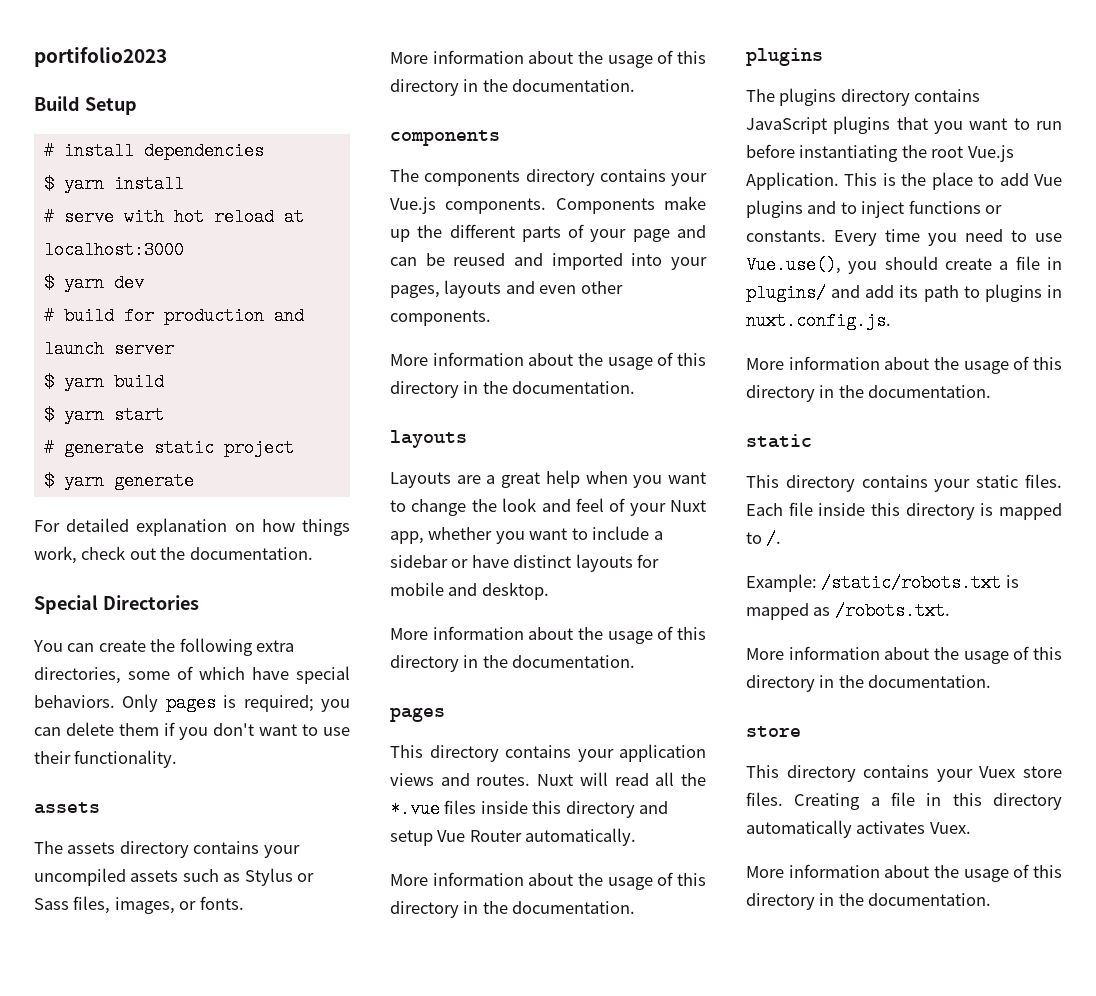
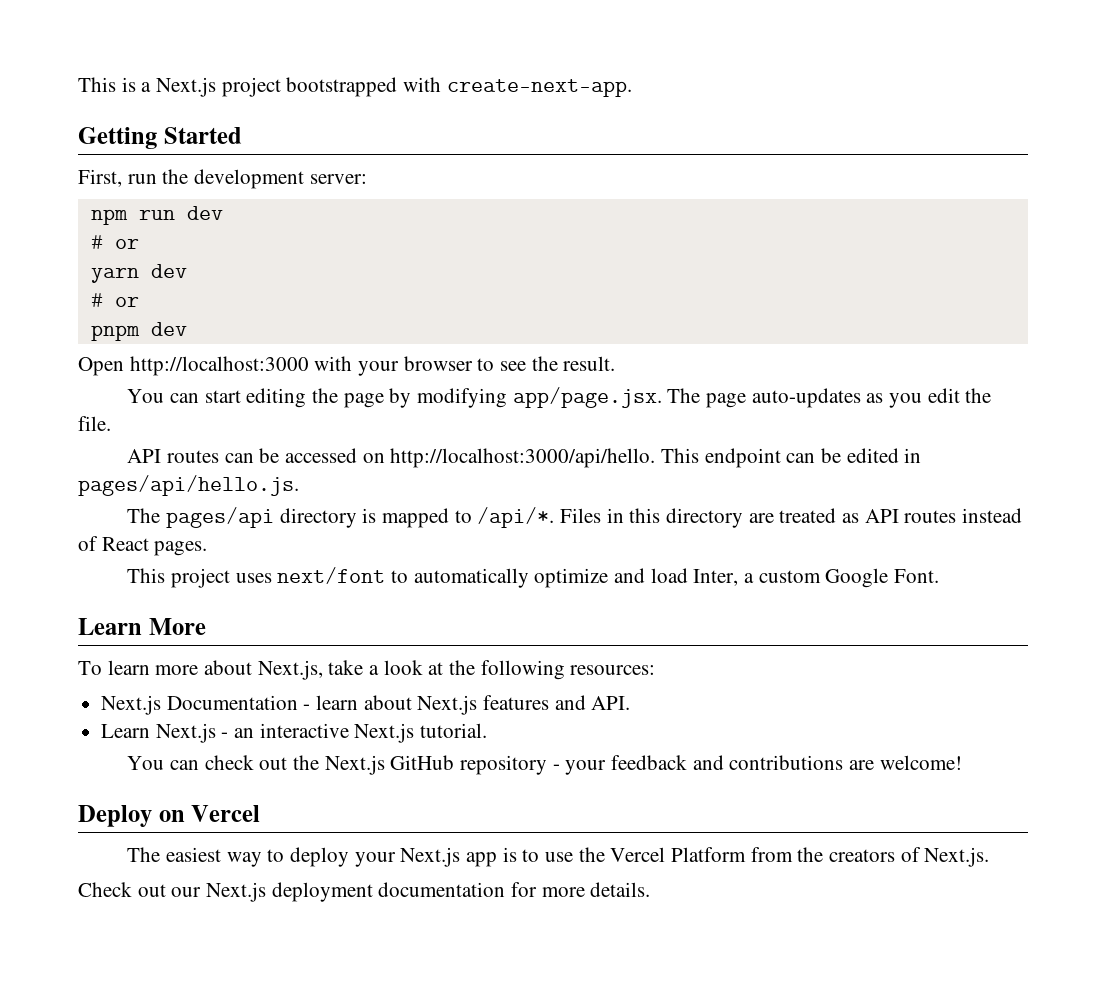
- portifolio2023
- Build Setup
- # install dependencies
- $ yarn install
- # serve with hot reload at localhost:3000
- $ yarn dev
- # build for production and launch server
- $ yarn build
- $ yarn start
- # generate static project
- $ yarn generate
- For detailed explanation on how things work, check out the documentation.
- Special Directories
- You can create the following extra directories, some of which have special behaviors. Only pages is required; you can delete them if you don't want to use their functionality.
- assets
- The assets directory contains your uncompiled assets such as Stylus or Sass files, images, or fonts.
- More information about the usage of this directory in the documentation.
- components
- The components directory contains your Vue.js components. Components make up the different parts of your page and can be reused and imported into your pages, layouts and even other components.
- More information about the usage of this directory in the documentation.
- layouts
- Layouts are a great help when you want to change the look and feel of your Nuxt app, whether you want to include a sidebar or have distinct layouts for mobile and desktop.
- More information about the usage of this directory in the documentation.
- pages
- This directory contains your application views and routes. Nuxt will read all the *.vue files inside this directory and setup Vue Router automatically.
- More information about the usage of this directory in the documentation.
- plugins
- The plugins directory contains JavaScript plugins that you want to run before instantiating the root Vue.js Application. This is the place to add Vue plugins and to inject functions or constants. Every time you need to use Vue.use(), you should create a file in plugins/ and add its path to plugins in nuxt.config.js.
- More information about the usage of this directory in the documentation.
- static
- This directory contains your static files. Each file inside this directory is mapped to /.
- Example: /static/robots.txt is mapped as /robots.txt.
- More information about the usage of this directory in the documentation.
- store
- This directory contains your Vuex store files. Creating a file in this directory automatically activates Vuex.
- More information about the usage of this directory in the documentation.
+ This is a Next.js project bootstrapped with create-next-app.
+ Getting Started
+ First, run the development server:
+ npm run dev
+ # or
+ yarn dev
+ # or
+ pnpm dev
+ Open http://localhost:3000 with your browser to see the result.
+ You can start editing the page by modifying app/page.jsx. The page auto-updates as you edit the file.
+ API routes can be accessed on http://localhost:3000/api/hello. This endpoint can be edited in pages/api/hello.js.
+ The pages/api directory is mapped to /api/*. Files in this directory are treated as API routes instead of React pages.
+ This project uses next/font to automatically optimize and load Inter, a custom Google Font.
+ Learn More
+ To learn more about Next.js, take a look at the following resources:
+ Next.js Documentation - learn about Next.js features and API.
+ Learn Next.js - an interactive Next.js tutorial.
+ You can check out the Next.js GitHub repository - your feedback and contributions are welcome!
+ Deploy on Vercel
+ The easiest way to deploy your Next.js app is to use the Vercel Platform from the creators of Next.js.
+ Check out our Next.js deployment documentation for more details.

